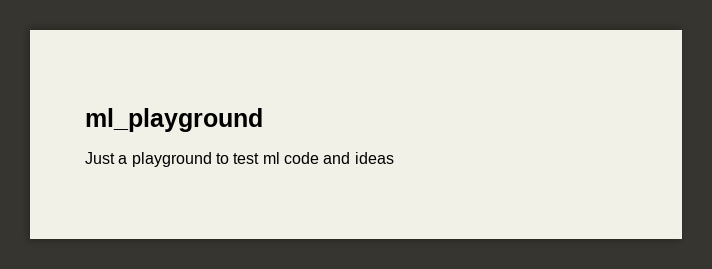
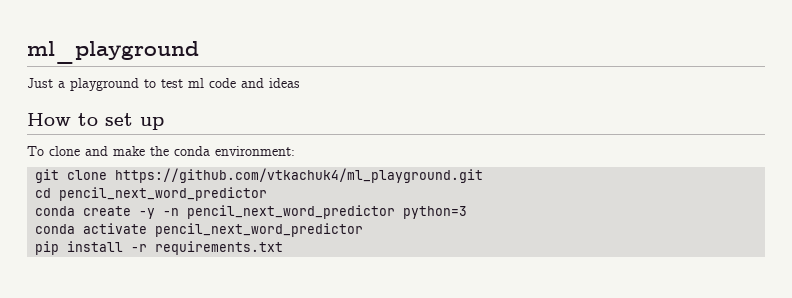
+ How to set up
+ To clone and make the conda environment:
+ git clone https://github.com/vtkachuk4/ml_playground.git
+ cd pencil_next_word_predictor
+ conda create -y -n pencil_next_word_predictor python=3
+ conda activate pencil_next_word_predictor
+ pip install -r requirements.txt

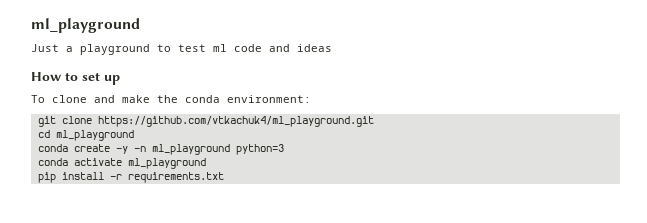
- cd pencil_next_word_predictor
+ cd ml_playground
- conda create -y -n pencil_next_word_predictor python=3
+ conda create -y -n ml_playground python=3
- conda activate pencil_next_word_predictor
+ conda activate ml_playground

